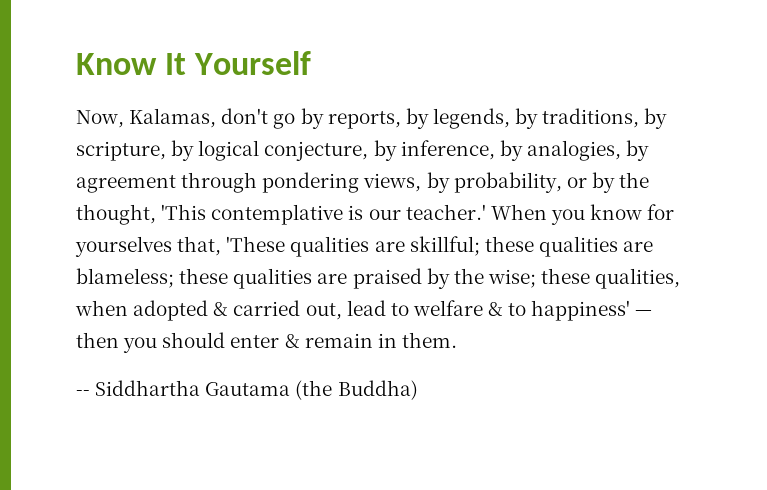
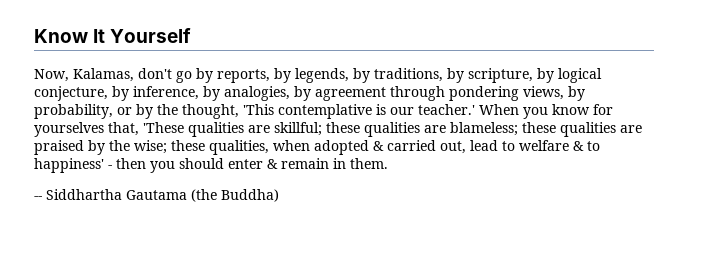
- When you know for yourselves that, 'These qualities are skillful; these qualities are blameless; these qualities are praised by the wise; these qualities, when adopted & carried out, lead to welfare & to happiness' — then you should enter & remain in them.
+ When you know for yourselves that, 'These qualities are skillful; these qualities are blameless; these qualities are praised by the wise; these qualities, when adopted & carried out, lead to welfare & to happiness' - then you should enter & remain in them.

